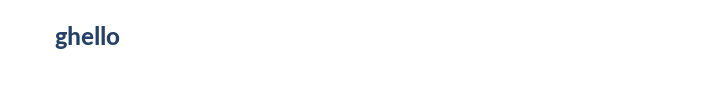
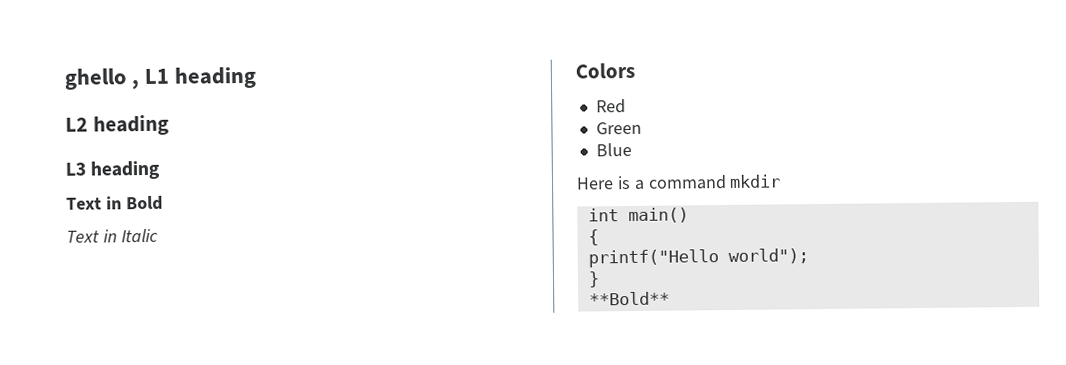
- ghello
+ ghello , L1 heading
+ L2 heading
+ L3 heading
+ Text in Bold
+ Text in Italic
+ Colors
+ Red
+ Green
+ Blue
+ Here is a command mkdir
+ int main()
+ {
+ printf("Hello world");
+ }
+ **Bold**

